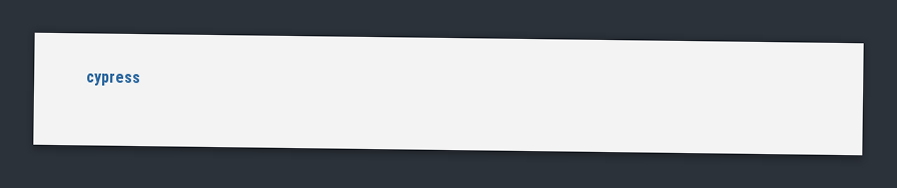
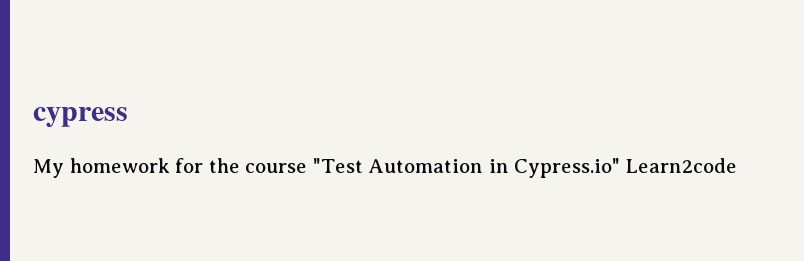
+ My homework for the course "Test Automation in Cypress.io" Learn2code

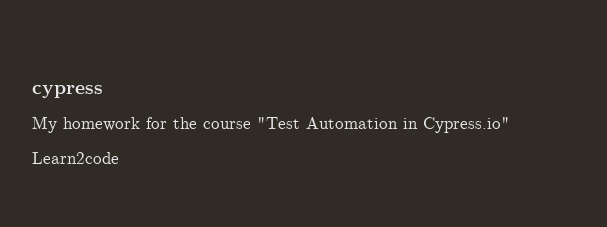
- My homework for the course "Test Automation in Cypress.io" Learn2code
+ My homework for the course "Test Automation in Cypress.io"
+ Learn2code

